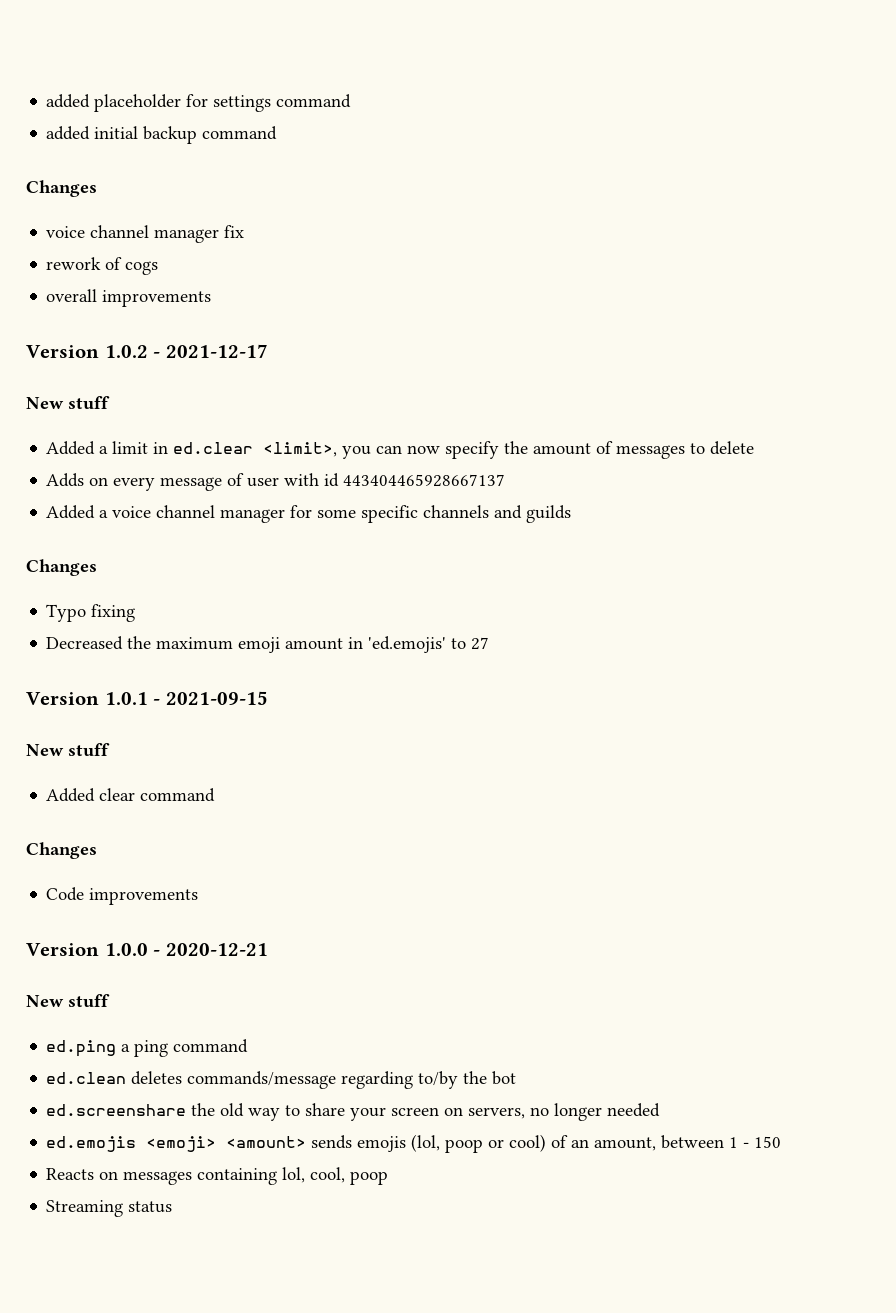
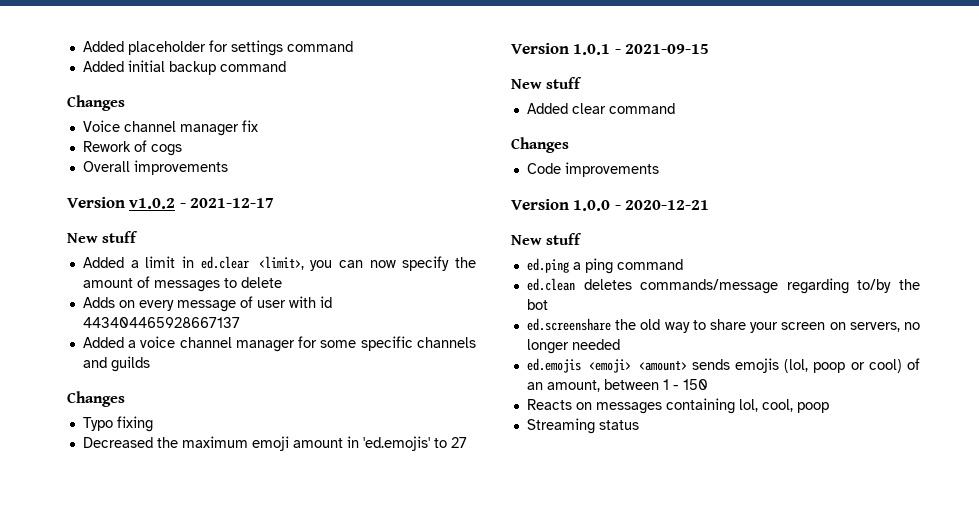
- added placeholder for settings command
+ Added placeholder for settings command
- added initial backup command
+ Added initial backup command
- voice channel manager fix
+ Voice channel manager fix
- rework of cogs
+ Rework of cogs
- overall improvements
- Version 1.0.2 - 2021-12-17
+ Overall improvements
+ Version v1.0.2 - 2021-12-17

